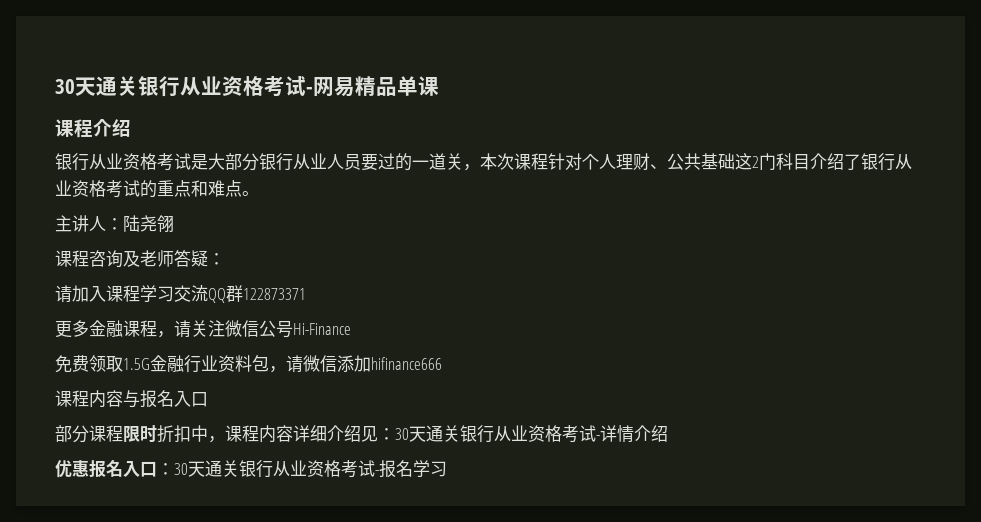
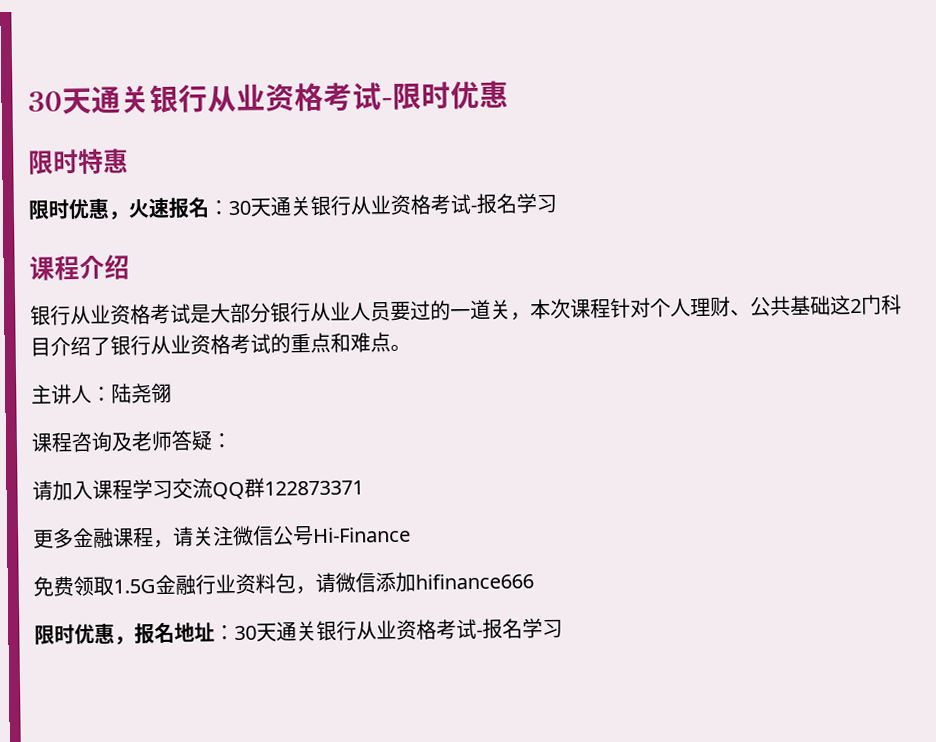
- 30天通关银行从业资格考试-网易精品单课
+ 30天通关银行从业资格考试-限时优惠
+ 限时特惠
+ 限时优惠，火速报名：30天通关银行从业资格考试-报名学习
- 课程内容与报名入口
- 部分课程限时折扣中，课程内容详细介绍见：30天通关银行从业资格考试-详情介绍
- 优惠报名入口：30天通关银行从业资格考试-报名学习
+ 限时优惠，报名地址：30天通关银行从业资格考试-报名学习

